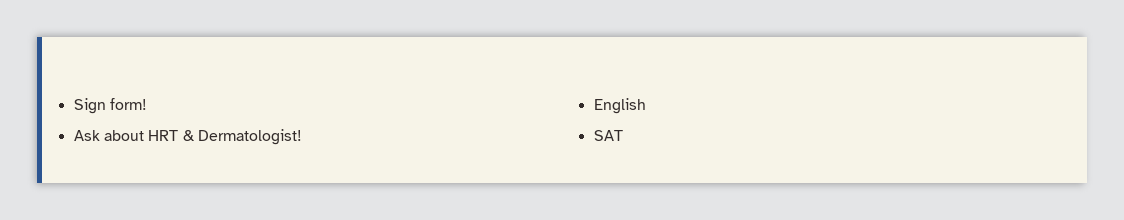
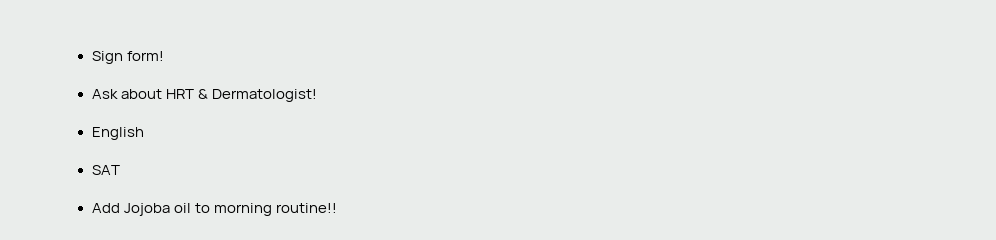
+ Add Jojoba oil to morning routine!!

